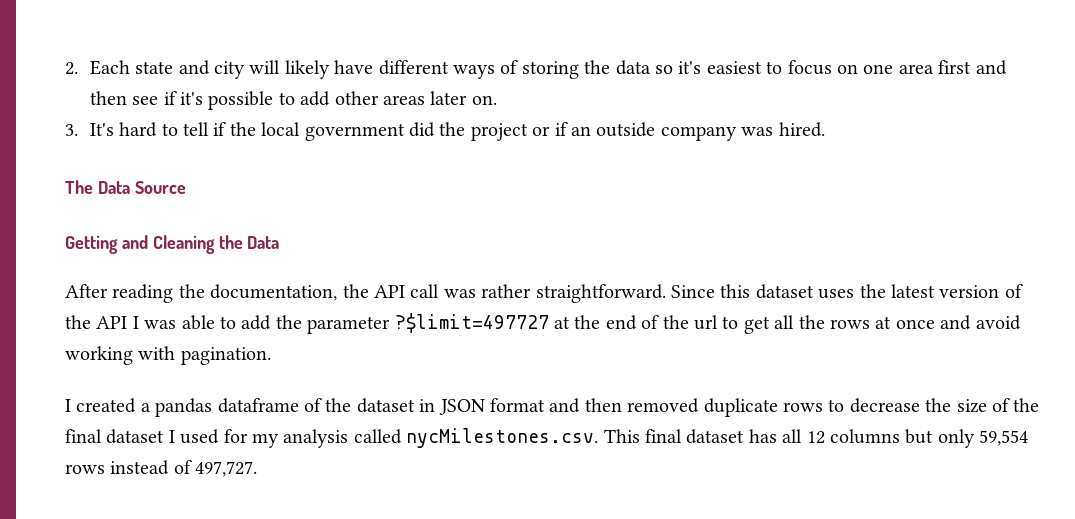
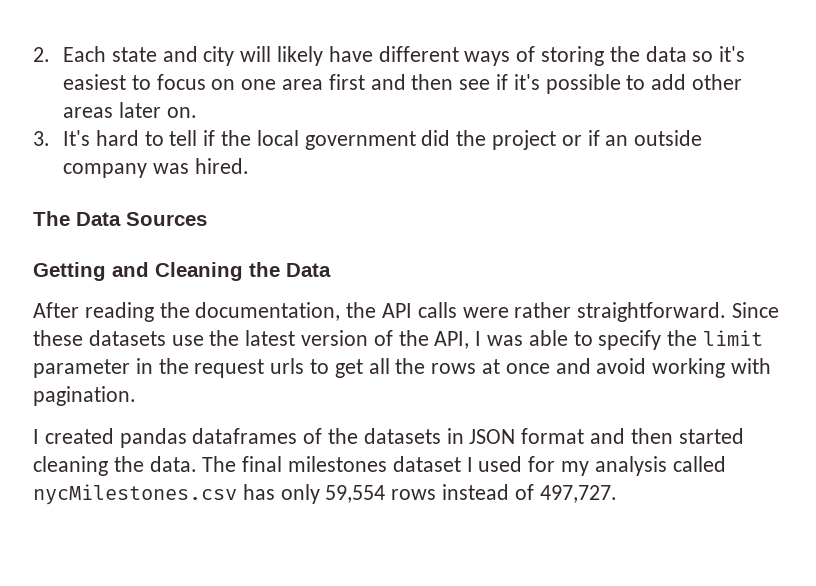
- The Data Source
+ The Data Sources
- After reading the documentation, the API call was rather straightforward.
+ After reading the documentation, the API calls were rather straightforward.
- Since this dataset uses the latest version of the API I was able to add the parameter ?$limit=497727 at the end of the url to get all the rows at once and avoid working with pagination.
+ Since these datasets use the latest version of the API, I was able to specify the limit parameter in the request urls to get all the rows at once and avoid working with pagination.
- I created a pandas dataframe of the dataset in JSON format and then removed duplicate rows to decrease the size of the final dataset I used for my analysis called nycMilestones.csv. This final dataset has all 12 columns but only 59,554 rows instead of 497,727.
+ I created pandas dataframes of the datasets in JSON format and then started cleaning the data. The final milestones dataset I used for my analysis called nycMilestones.csv has only 59,554 rows instead of 497,727.

